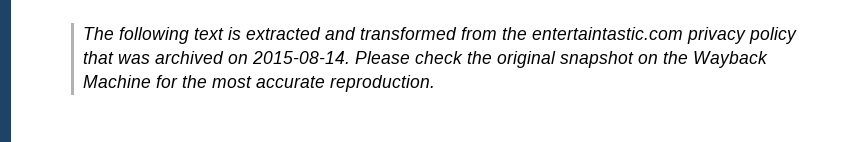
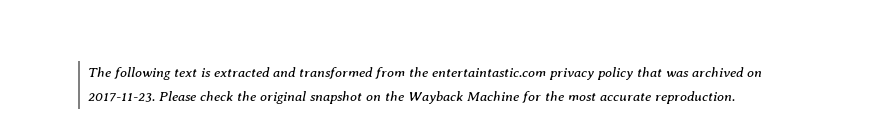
- The following text is extracted and transformed from the entertaintastic.com privacy policy that was archived on 2015-08-14.
+ The following text is extracted and transformed from the entertaintastic.com privacy policy that was archived on 2017-11-23.

